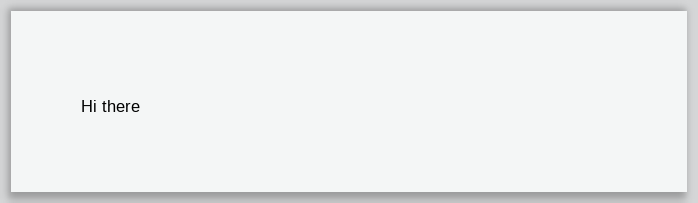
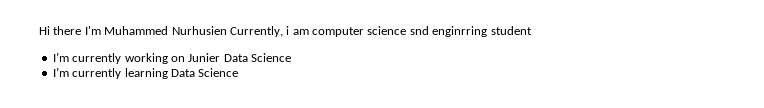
- Hi there
+ Hi there I'm Muhammed Nurhusien Currently, i am computer science snd enginrring student
+ I’m currently working on Junier Data Science
+ I’m currently learning Data Science

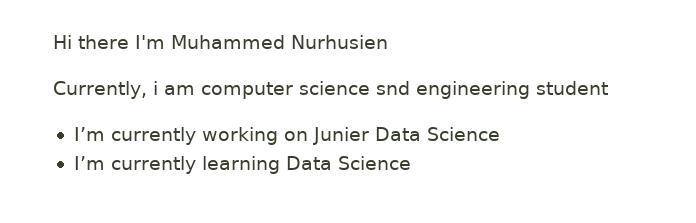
- Hi there I'm Muhammed Nurhusien Currently, i am computer science snd enginrring student
+ Hi there I'm Muhammed Nurhusien
+ Currently, i am computer science snd engineering student

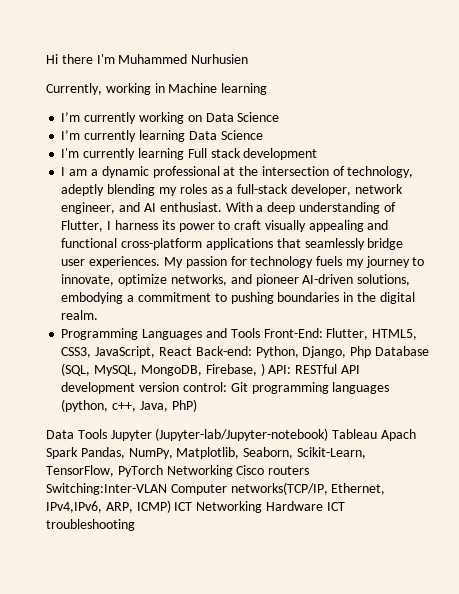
- Currently, i am computer science snd engineering student
+ Currently, working in Machine learning
- I’m currently working on Junier Data Science
+ I’m currently working on Data Science
+ I'm currently learning Full stack development
+ I am a dynamic professional at the intersection of technology, adeptly blending my roles as a full-stack developer, network engineer, and AI enthusiast. With a deep understanding of Flutter, I harness its power to craft visually appealing and functional cross-platform applications that seamlessly bridge user experiences. My passion for technology fuels my journey to innovate, optimize networks, and pioneer AI-driven solutions, embodying a commitment to pushing boundaries in the digital realm.
+ Programming Languages and Tools Front-End: Flutter, HTML5, CSS3, JavaScript, React Back-end: Python, Django, Php Database (SQL, MySQL, MongoDB, Firebase, ) API: RESTful API development version control: Git programming languages (python, c++, Java, PhP)
+ Data Tools Jupyter (Jupyter-lab/Jupyter-notebook) Tableau Apach Spark Pandas, NumPy, Matplotlib, Seaborn, Scikit-Learn, TensorFlow, PyTorch Networking Cisco routers Switching:Inter-VLAN Computer networks(TCP/IP, Ethernet, IPv4,IPv6, ARP, ICMP) ICT Networking Hardware ICT troubleshooting

